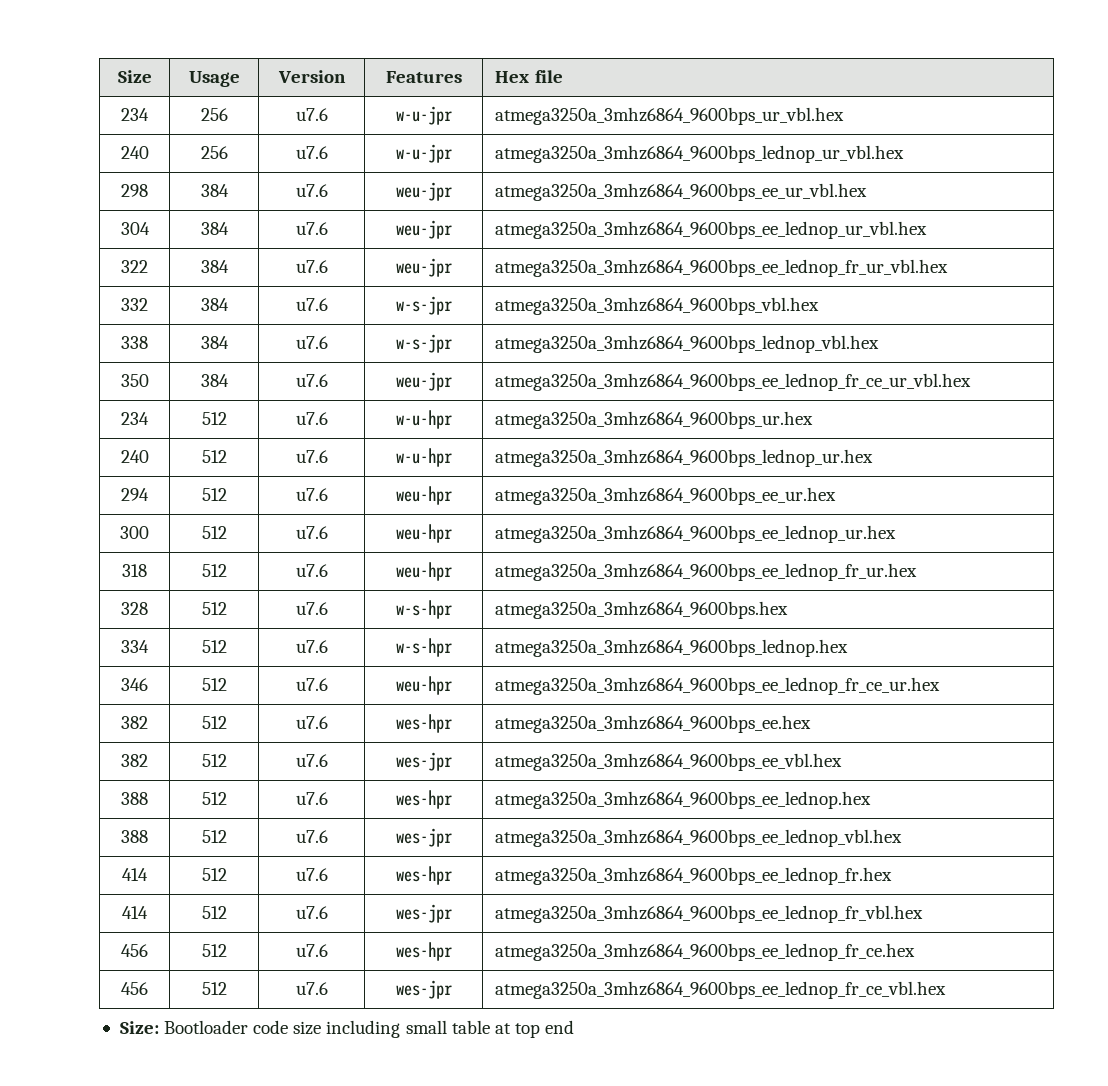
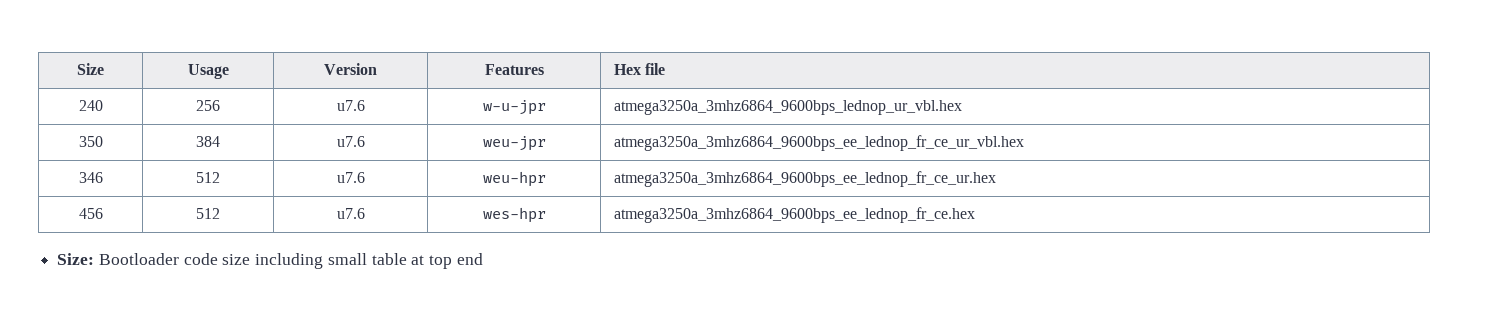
- 234 | 256 | u7.6 | w-u-jpr | atmega3250a_3mhz6864_9600bps_ur_vbl.hex
- 298 | 384 | u7.6 | weu-jpr | atmega3250a_3mhz6864_9600bps_ee_ur_vbl.hex
- 304 | 384 | u7.6 | weu-jpr | atmega3250a_3mhz6864_9600bps_ee_lednop_ur_vbl.hex
- 322 | 384 | u7.6 | weu-jpr | atmega3250a_3mhz6864_9600bps_ee_lednop_fr_ur_vbl.hex
- 332 | 384 | u7.6 | w-s-jpr | atmega3250a_3mhz6864_9600bps_vbl.hex
- 338 | 384 | u7.6 | w-s-jpr | atmega3250a_3mhz6864_9600bps_lednop_vbl.hex
- 234 | 512 | u7.6 | w-u-hpr | atmega3250a_3mhz6864_9600bps_ur.hex
- 240 | 512 | u7.6 | w-u-hpr | atmega3250a_3mhz6864_9600bps_lednop_ur.hex
- 294 | 512 | u7.6 | weu-hpr | atmega3250a_3mhz6864_9600bps_ee_ur.hex
- 300 | 512 | u7.6 | weu-hpr | atmega3250a_3mhz6864_9600bps_ee_lednop_ur.hex
- 318 | 512 | u7.6 | weu-hpr | atmega3250a_3mhz6864_9600bps_ee_lednop_fr_ur.hex
- 328 | 512 | u7.6 | w-s-hpr | atmega3250a_3mhz6864_9600bps.hex
- 334 | 512 | u7.6 | w-s-hpr | atmega3250a_3mhz6864_9600bps_lednop.hex
- 382 | 512 | u7.6 | wes-hpr | atmega3250a_3mhz6864_9600bps_ee.hex
- 382 | 512 | u7.6 | wes-jpr | atmega3250a_3mhz6864_9600bps_ee_vbl.hex
- 388 | 512 | u7.6 | wes-hpr | atmega3250a_3mhz6864_9600bps_ee_lednop.hex
- 388 | 512 | u7.6 | wes-jpr | atmega3250a_3mhz6864_9600bps_ee_lednop_vbl.hex
- 414 | 512 | u7.6 | wes-hpr | atmega3250a_3mhz6864_9600bps_ee_lednop_fr.hex
- 414 | 512 | u7.6 | wes-jpr | atmega3250a_3mhz6864_9600bps_ee_lednop_fr_vbl.hex
- 456 | 512 | u7.6 | wes-jpr | atmega3250a_3mhz6864_9600bps_ee_lednop_fr_ce_vbl.hex

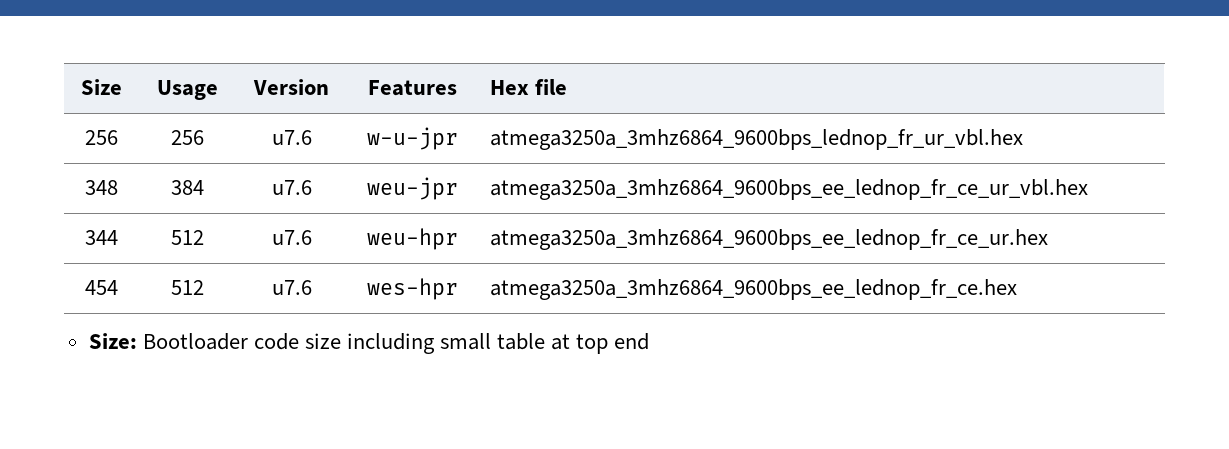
- 240 | 256 | u7.6 | w-u-jpr | atmega3250a_3mhz6864_9600bps_lednop_ur_vbl.hex
- 350 | 384 | u7.6 | weu-jpr | atmega3250a_3mhz6864_9600bps_ee_lednop_fr_ce_ur_vbl.hex
+ 256 | 256 | u7.6 | w-u-jpr | atmega3250a_3mhz6864_9600bps_lednop_fr_ur_vbl.hex
+ 348 | 384 | u7.6 | weu-jpr | atmega3250a_3mhz6864_9600bps_ee_lednop_fr_ce_ur_vbl.hex
- 346 | 512 | u7.6 | weu-hpr | atmega3250a_3mhz6864_9600bps_ee_lednop_fr_ce_ur.hex
+ 344 | 512 | u7.6 | weu-hpr | atmega3250a_3mhz6864_9600bps_ee_lednop_fr_ce_ur.hex
- 456 | 512 | u7.6 | wes-hpr | atmega3250a_3mhz6864_9600bps_ee_lednop_fr_ce.hex
+ 454 | 512 | u7.6 | wes-hpr | atmega3250a_3mhz6864_9600bps_ee_lednop_fr_ce.hex

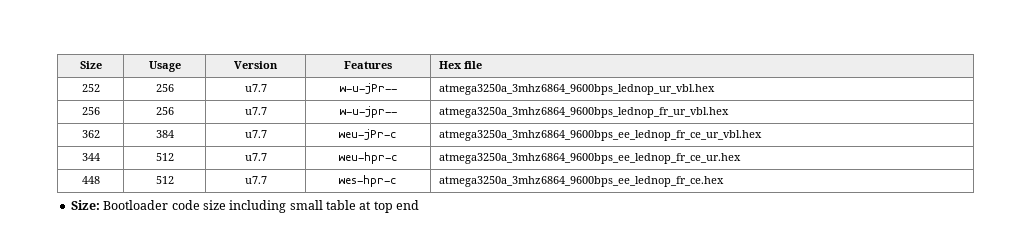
+ 252 | 256 | u7.7 | w-u-jPr-- | atmega3250a_3mhz6864_9600bps_lednop_ur_vbl.hex
- 256 | 256 | u7.6 | w-u-jpr | atmega3250a_3mhz6864_9600bps_lednop_fr_ur_vbl.hex
+ 256 | 256 | u7.7 | w-u-jpr-- | atmega3250a_3mhz6864_9600bps_lednop_fr_ur_vbl.hex
- 348 | 384 | u7.6 | weu-jpr | atmega3250a_3mhz6864_9600bps_ee_lednop_fr_ce_ur_vbl.hex
+ 362 | 384 | u7.7 | weu-jPr-c | atmega3250a_3mhz6864_9600bps_ee_lednop_fr_ce_ur_vbl.hex
- 344 | 512 | u7.6 | weu-hpr | atmega3250a_3mhz6864_9600bps_ee_lednop_fr_ce_ur.hex
+ 344 | 512 | u7.7 | weu-hpr-c | atmega3250a_3mhz6864_9600bps_ee_lednop_fr_ce_ur.hex
- 454 | 512 | u7.6 | wes-hpr | atmega3250a_3mhz6864_9600bps_ee_lednop_fr_ce.hex
+ 448 | 512 | u7.7 | wes-hpr-c | atmega3250a_3mhz6864_9600bps_ee_lednop_fr_ce.hex

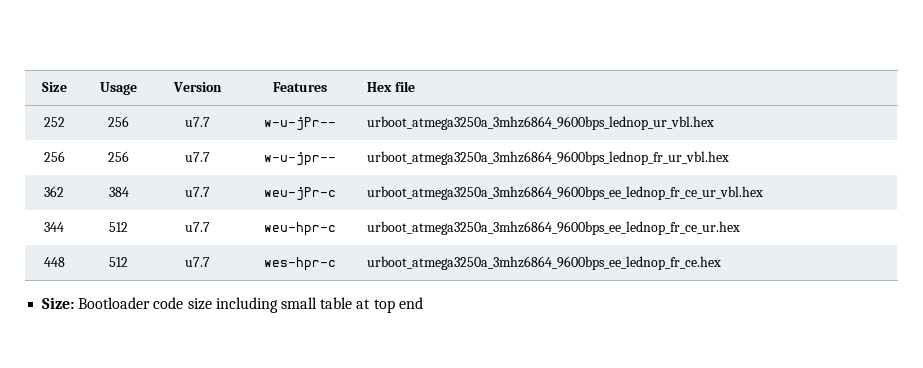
- 252 | 256 | u7.7 | w-u-jPr-- | atmega3250a_3mhz6864_9600bps_lednop_ur_vbl.hex
+ 252 | 256 | u7.7 | w-u-jPr-- | urboot_atmega3250a_3mhz6864_9600bps_lednop_ur_vbl.hex
- 256 | 256 | u7.7 | w-u-jpr-- | atmega3250a_3mhz6864_9600bps_lednop_fr_ur_vbl.hex
+ 256 | 256 | u7.7 | w-u-jpr-- | urboot_atmega3250a_3mhz6864_9600bps_lednop_fr_ur_vbl.hex
- 362 | 384 | u7.7 | weu-jPr-c | atmega3250a_3mhz6864_9600bps_ee_lednop_fr_ce_ur_vbl.hex
+ 362 | 384 | u7.7 | weu-jPr-c | urboot_atmega3250a_3mhz6864_9600bps_ee_lednop_fr_ce_ur_vbl.hex
- 344 | 512 | u7.7 | weu-hpr-c | atmega3250a_3mhz6864_9600bps_ee_lednop_fr_ce_ur.hex
+ 344 | 512 | u7.7 | weu-hpr-c | urboot_atmega3250a_3mhz6864_9600bps_ee_lednop_fr_ce_ur.hex
- 448 | 512 | u7.7 | wes-hpr-c | atmega3250a_3mhz6864_9600bps_ee_lednop_fr_ce.hex
+ 448 | 512 | u7.7 | wes-hpr-c | urboot_atmega3250a_3mhz6864_9600bps_ee_lednop_fr_ce.hex

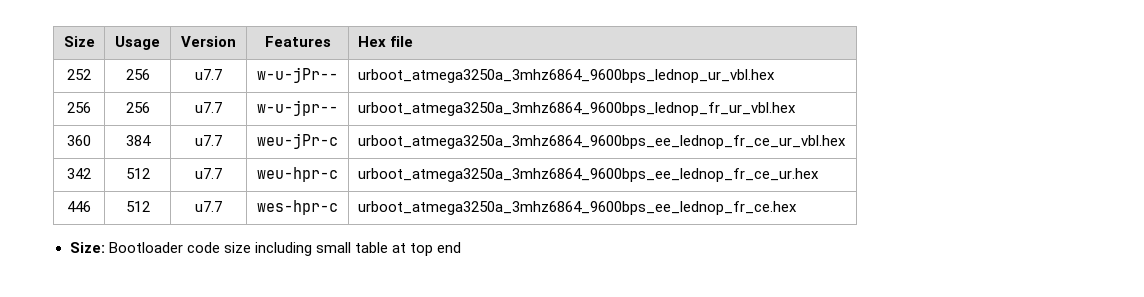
- 362 | 384 | u7.7 | weu-jPr-c | urboot_atmega3250a_3mhz6864_9600bps_ee_lednop_fr_ce_ur_vbl.hex
+ 360 | 384 | u7.7 | weu-jPr-c | urboot_atmega3250a_3mhz6864_9600bps_ee_lednop_fr_ce_ur_vbl.hex
- 344 | 512 | u7.7 | weu-hpr-c | urboot_atmega3250a_3mhz6864_9600bps_ee_lednop_fr_ce_ur.hex
+ 342 | 512 | u7.7 | weu-hpr-c | urboot_atmega3250a_3mhz6864_9600bps_ee_lednop_fr_ce_ur.hex
- 448 | 512 | u7.7 | wes-hpr-c | urboot_atmega3250a_3mhz6864_9600bps_ee_lednop_fr_ce.hex
+ 446 | 512 | u7.7 | wes-hpr-c | urboot_atmega3250a_3mhz6864_9600bps_ee_lednop_fr_ce.hex

